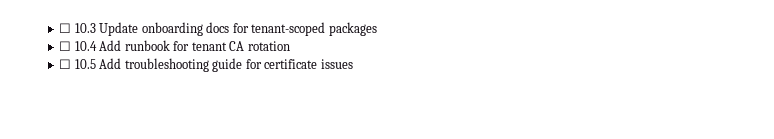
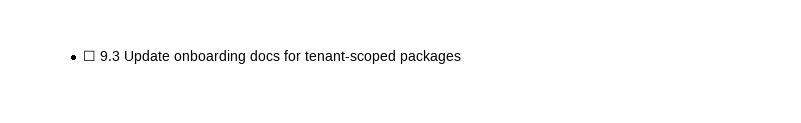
- ☐ 10.3 Update onboarding docs for tenant-scoped packages
+ ☐ 9.3 Update onboarding docs for tenant-scoped packages
- ☐ 10.4 Add runbook for tenant CA rotation
- ☐ 10.5 Add troubleshooting guide for certificate issues

